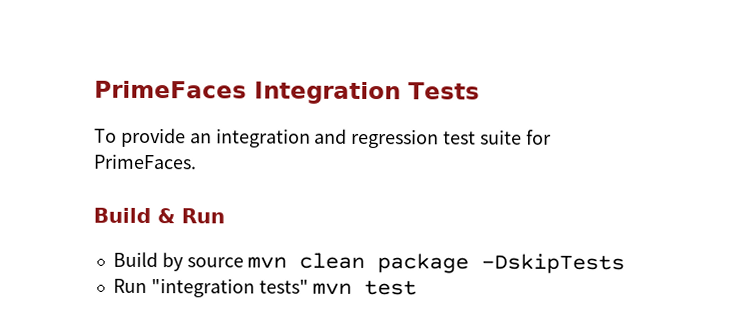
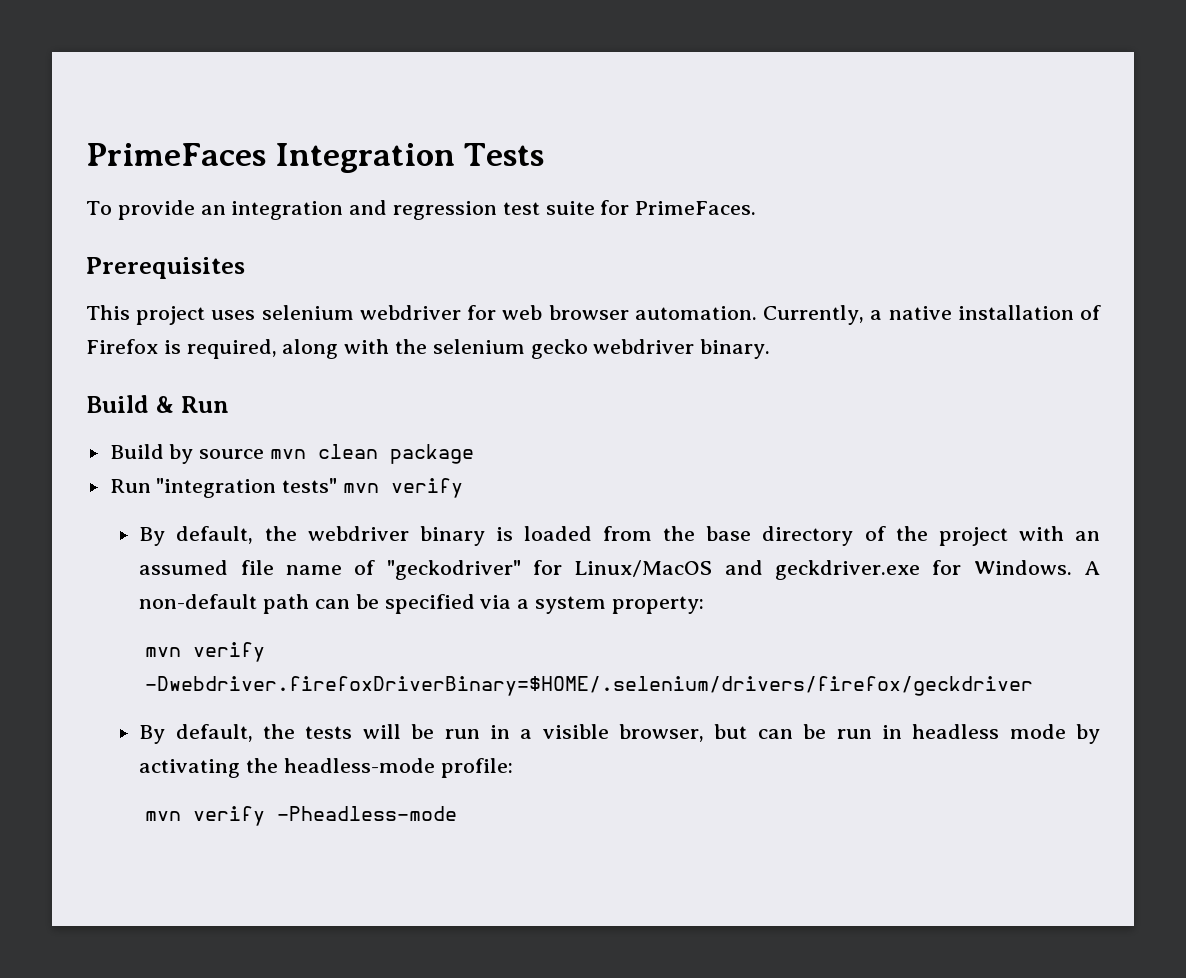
+ Prerequisites
+ This project uses selenium webdriver for web browser automation. Currently, a native installation of Firefox is required, along with the selenium gecko webdriver binary.
- Build by source mvn clean package -DskipTests
+ Build by source mvn clean package
- Run "integration tests" mvn test
+ Run "integration tests" mvn verify
+ By default, the webdriver binary is loaded from the base directory of the project with an assumed file name of "geckodriver" for Linux/MacOS and geckdriver.exe for Windows. A non-default path can be specified via a system property:
+ mvn verify -Dwebdriver.firefoxDriverBinary=$HOME/.selenium/drivers/firefox/geckdriver
+ By default, the tests will be run in a visible browser, but can be run in headless mode by activating the headless-mode profile:
+ mvn verify -Pheadless-mode

